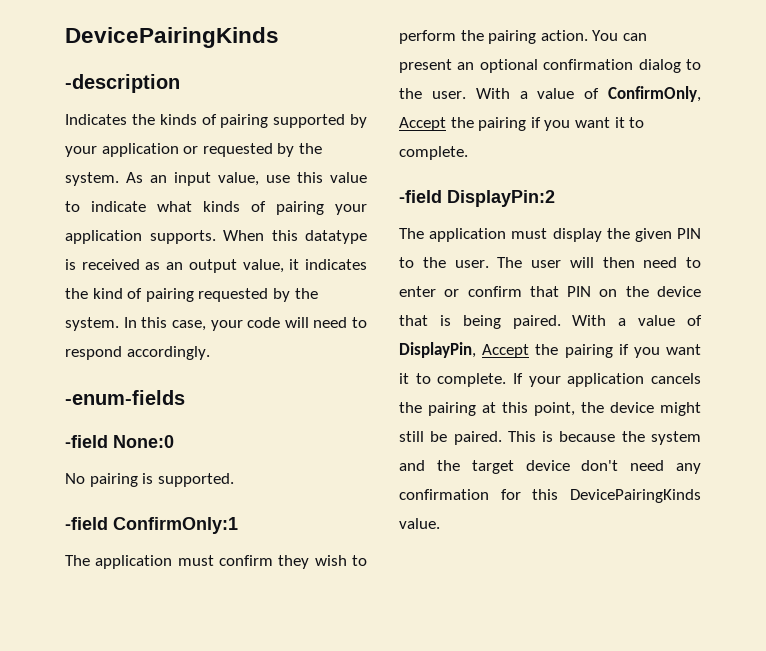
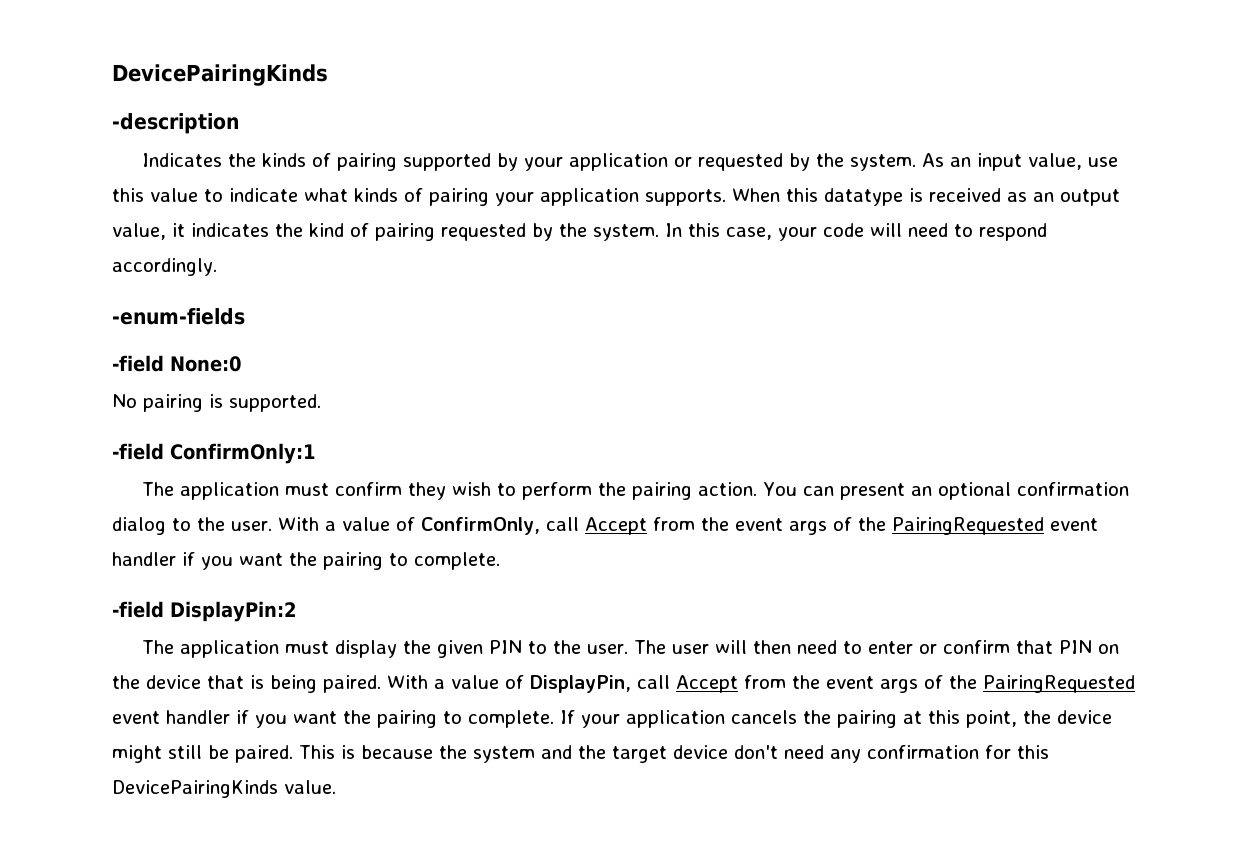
- With a value of ConfirmOnly, Accept the pairing if you want it to complete.
+ With a value of ConfirmOnly, call Accept from the event args of the PairingRequested event handler if you want the pairing to complete.
- With a value of DisplayPin, Accept the pairing if you want it to complete.
+ With a value of DisplayPin, call Accept from the event args of the PairingRequested event handler if you want the pairing to complete.

